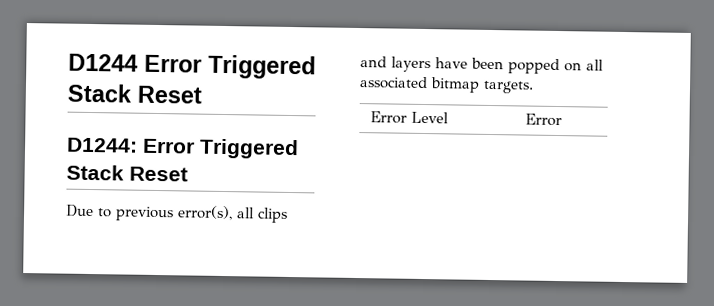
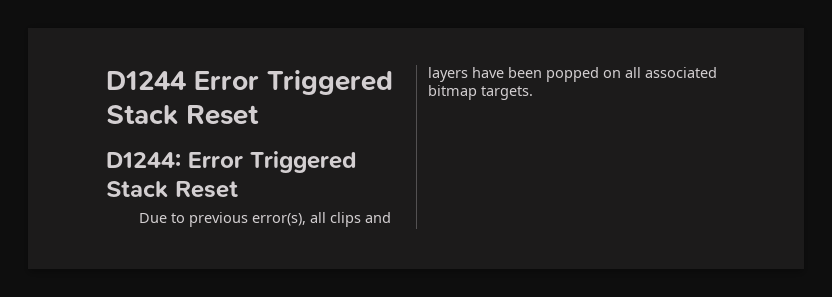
- Error Level | Error

